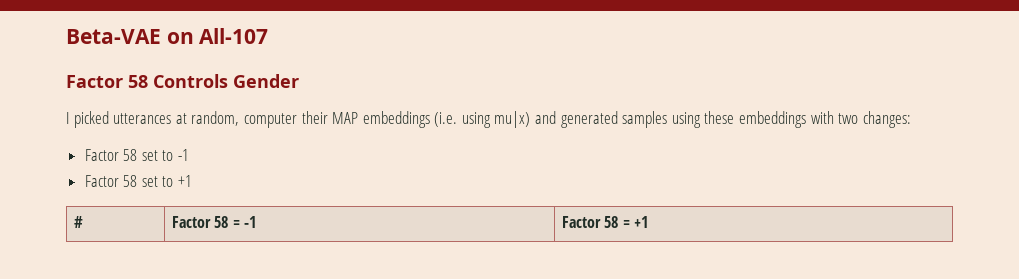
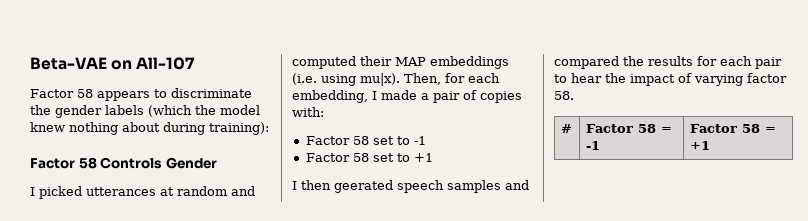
+ Factor 58 appears to discriminate the gender labels (which the model knew nothing about during training):
- I picked utterances at random, computer their MAP embeddings (i.e. using mu|x) and generated samples using these embeddings with two changes:
+ I picked utterances at random and computed their MAP embeddings (i.e. using mu|x). Then, for each embedding, I made a pair of copies with:
+ I then geerated speech samples and compared the results for each pair to hear the impact of varying factor 58.

